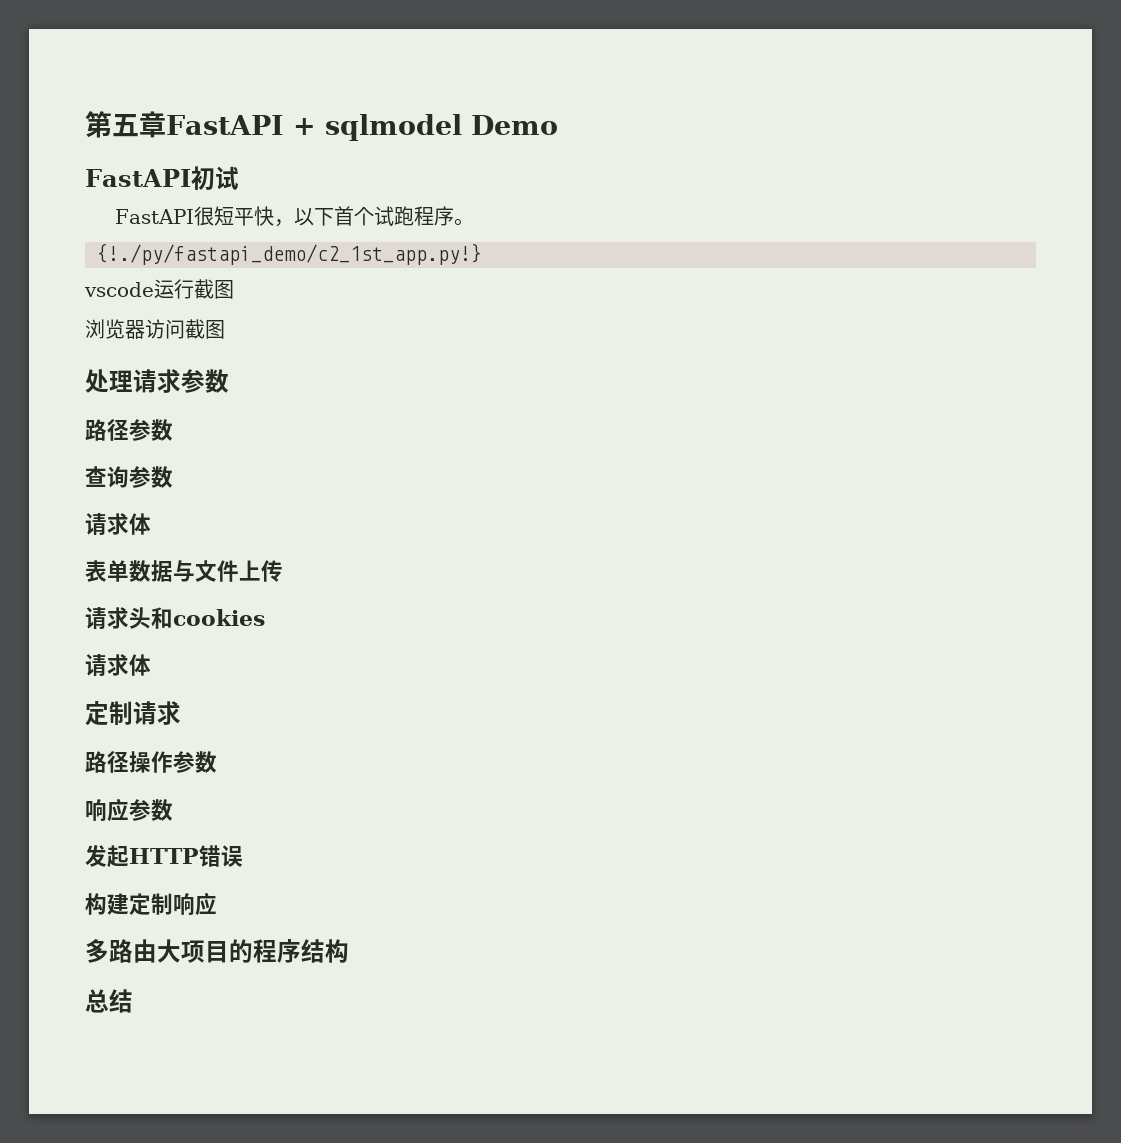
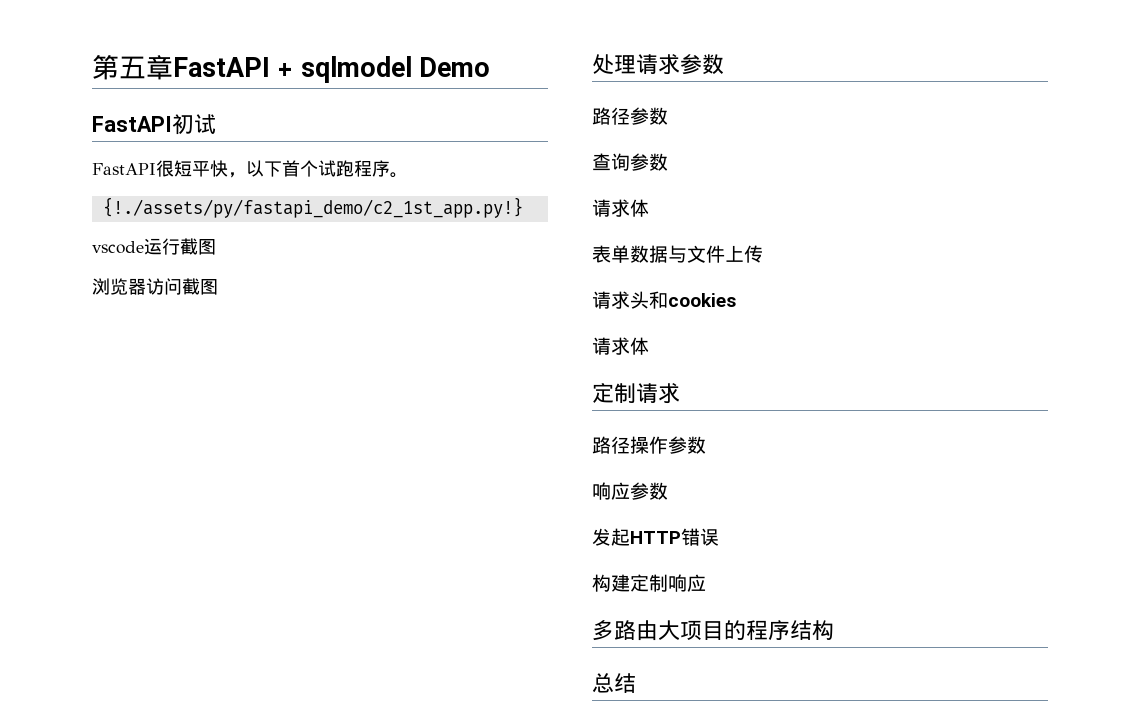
- {!./py/fastapi_demo/c2_1st_app.py!}
+ {!./assets/py/fastapi_demo/c2_1st_app.py!}

